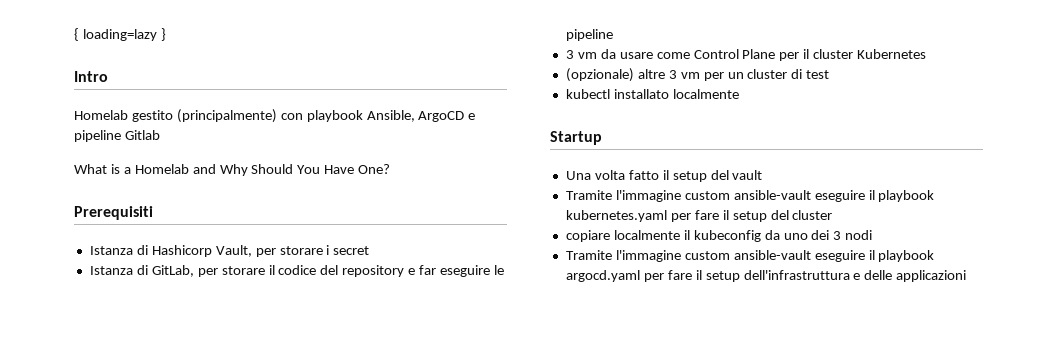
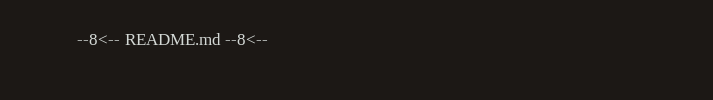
- { loading=lazy }
- Intro
- Homelab gestito (principalmente) con playbook Ansible, ArgoCD e pipeline Gitlab
- What is a Homelab and Why Should You Have One?
- Prerequisiti
- Istanza di Hashicorp Vault, per storare i secret
- Istanza di GitLab, per storare il codice del repository e far eseguire le pipeline
- 3 vm da usare come Control Plane per il cluster Kubernetes
- (opzionale) altre 3 vm per un cluster di test
- kubectl installato localmente
- Startup
- Una volta fatto il setup del vault
- Tramite l'immagine custom ansible-vault eseguire il playbook kubernetes.yaml per fare il setup del cluster
- copiare localmente il kubeconfig da uno dei 3 nodi
- Tramite l'immagine custom ansible-vault eseguire il playbook argocd.yaml per fare il setup dell'infrastruttura e delle applicazioni
+ --8<-- README.md --8<--

